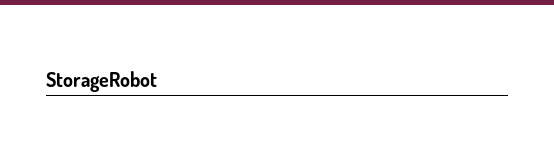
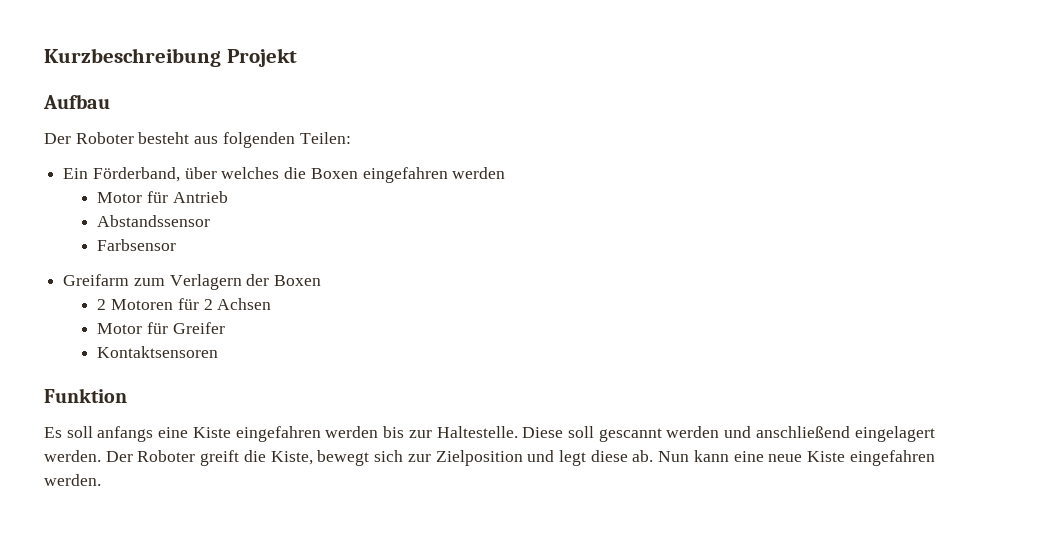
- StorageRobot
+ Kurzbeschreibung Projekt
+ Aufbau
+ Der Roboter besteht aus folgenden Teilen:
+ Ein Förderband, über welches die Boxen eingefahren werden
+ Motor für Antrieb
+ Abstandssensor
+ Farbsensor
+ Greifarm zum Verlagern der Boxen
+ 2 Motoren für 2 Achsen
+ Motor für Greifer
+ Kontaktsensoren
+ Funktion
+ Es soll anfangs eine Kiste eingefahren werden bis zur Haltestelle. Diese soll gescannt werden und anschließend eingelagert werden. Der Roboter greift die Kiste, bewegt sich zur Zielposition und legt diese ab. Nun kann eine neue Kiste eingefahren werden.

